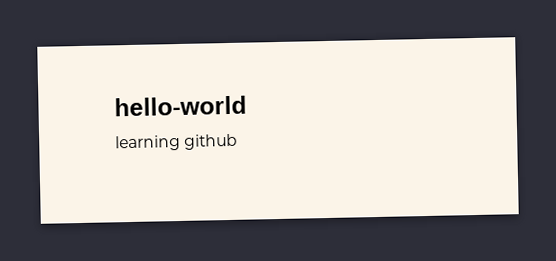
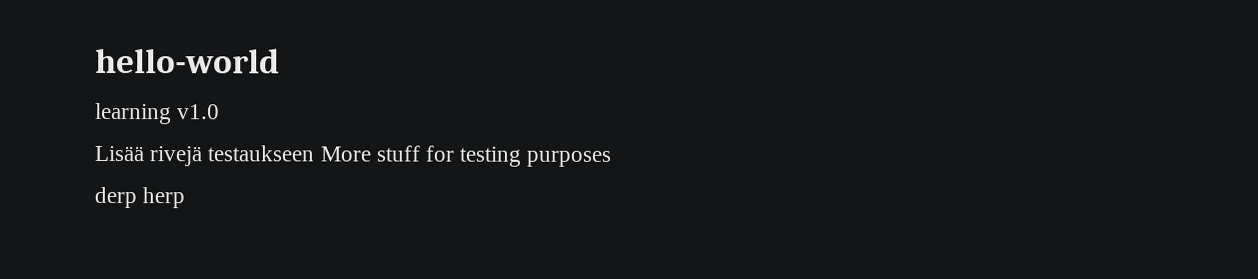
- learning github
+ learning v1.0
+ Lisää rivejä testaukseen More stuff for testing purposes
+ derp herp

